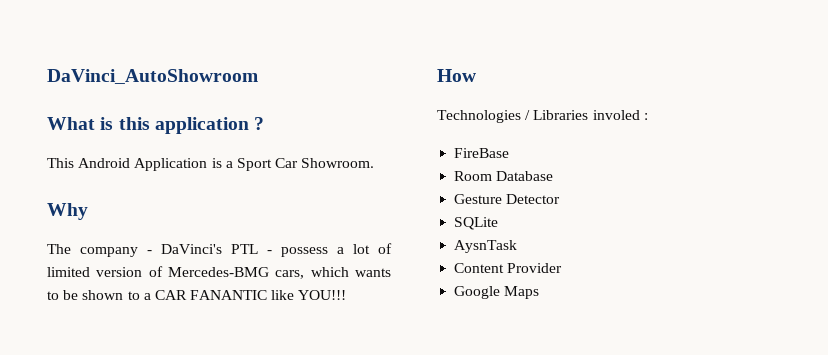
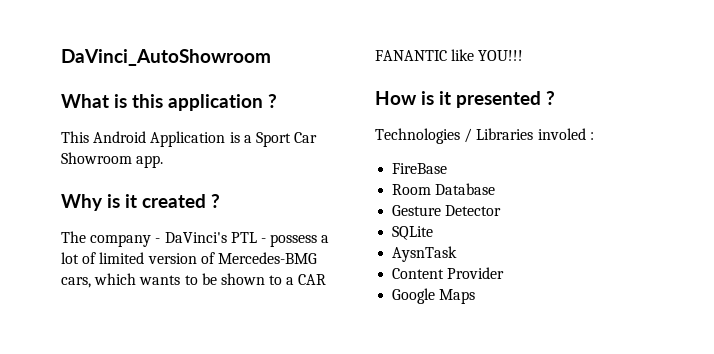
- This Android Application is a Sport Car Showroom.
+ This Android Application is a Sport Car Showroom app.
- Why
+ Why is it created ?
- How
+ How is it presented ?

